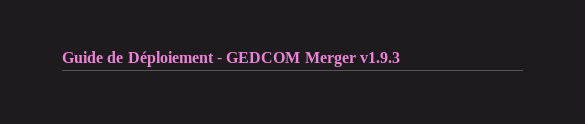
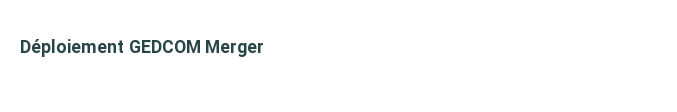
- Guide de Déploiement - GEDCOM Merger v1.9.3
+ Déploiement GEDCOM Merger

